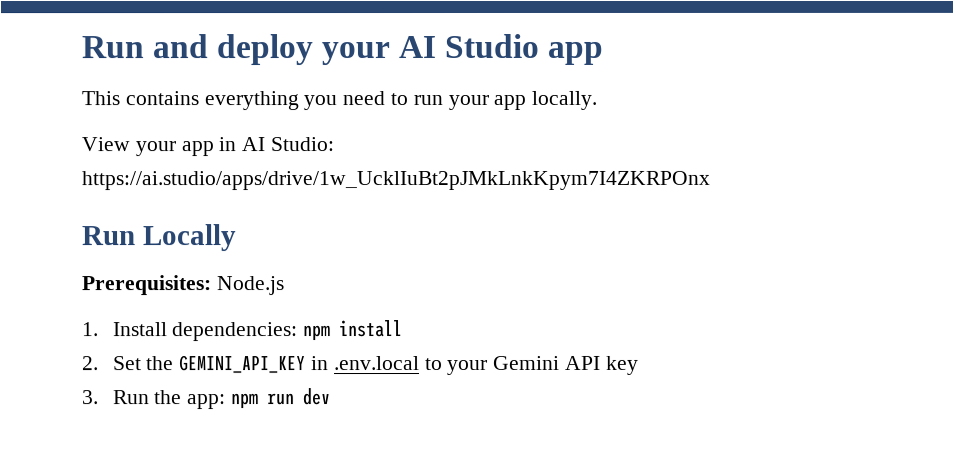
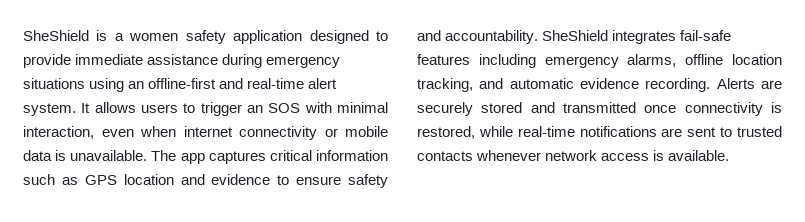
- Run and deploy your AI Studio app
- This contains everything you need to run your app locally.
- View your app in AI Studio: https://ai.studio/apps/drive/1w_UcklIuBt2pJMkLnkKpym7I4ZKRPOnx
- Run Locally
- Prerequisites: Node.js
- 1. Install dependencies: npm install
- 2. Set the GEMINI_API_KEY in .env.local to your Gemini API key
- 3. Run the app: npm run dev
+ SheShield is a women safety application designed to provide immediate assistance during emergency situations using an offline-first and real-time alert system. It allows users to trigger an SOS with minimal interaction, even when internet connectivity or mobile data is unavailable. The app captures critical information such as GPS location and evidence to ensure safety and accountability. SheShield integrates fail-safe features including emergency alarms, offline location tracking, and automatic evidence recording. Alerts are securely stored and transmitted once connectivity is restored, while real-time notifications are sent to trusted contacts whenever network access is available.

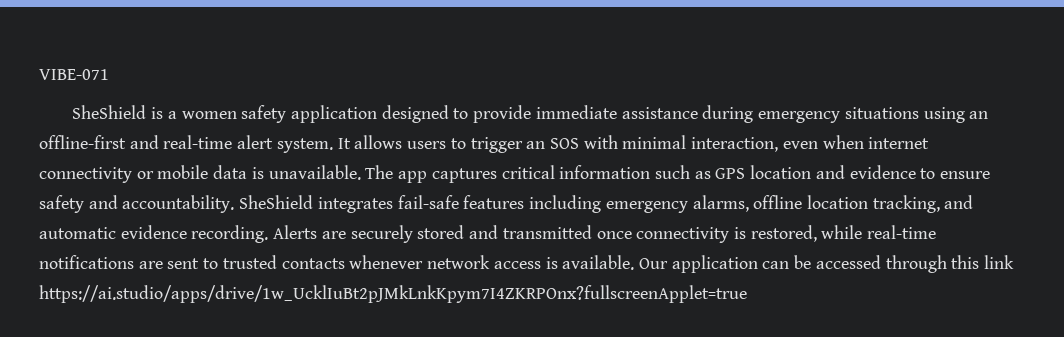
+ VIBE-071
+ Our application can be accessed through this link https://ai.studio/apps/drive/1w_UcklIuBt2pJMkLnkKpym7I4ZKRPOnx?fullscreenApplet=true

